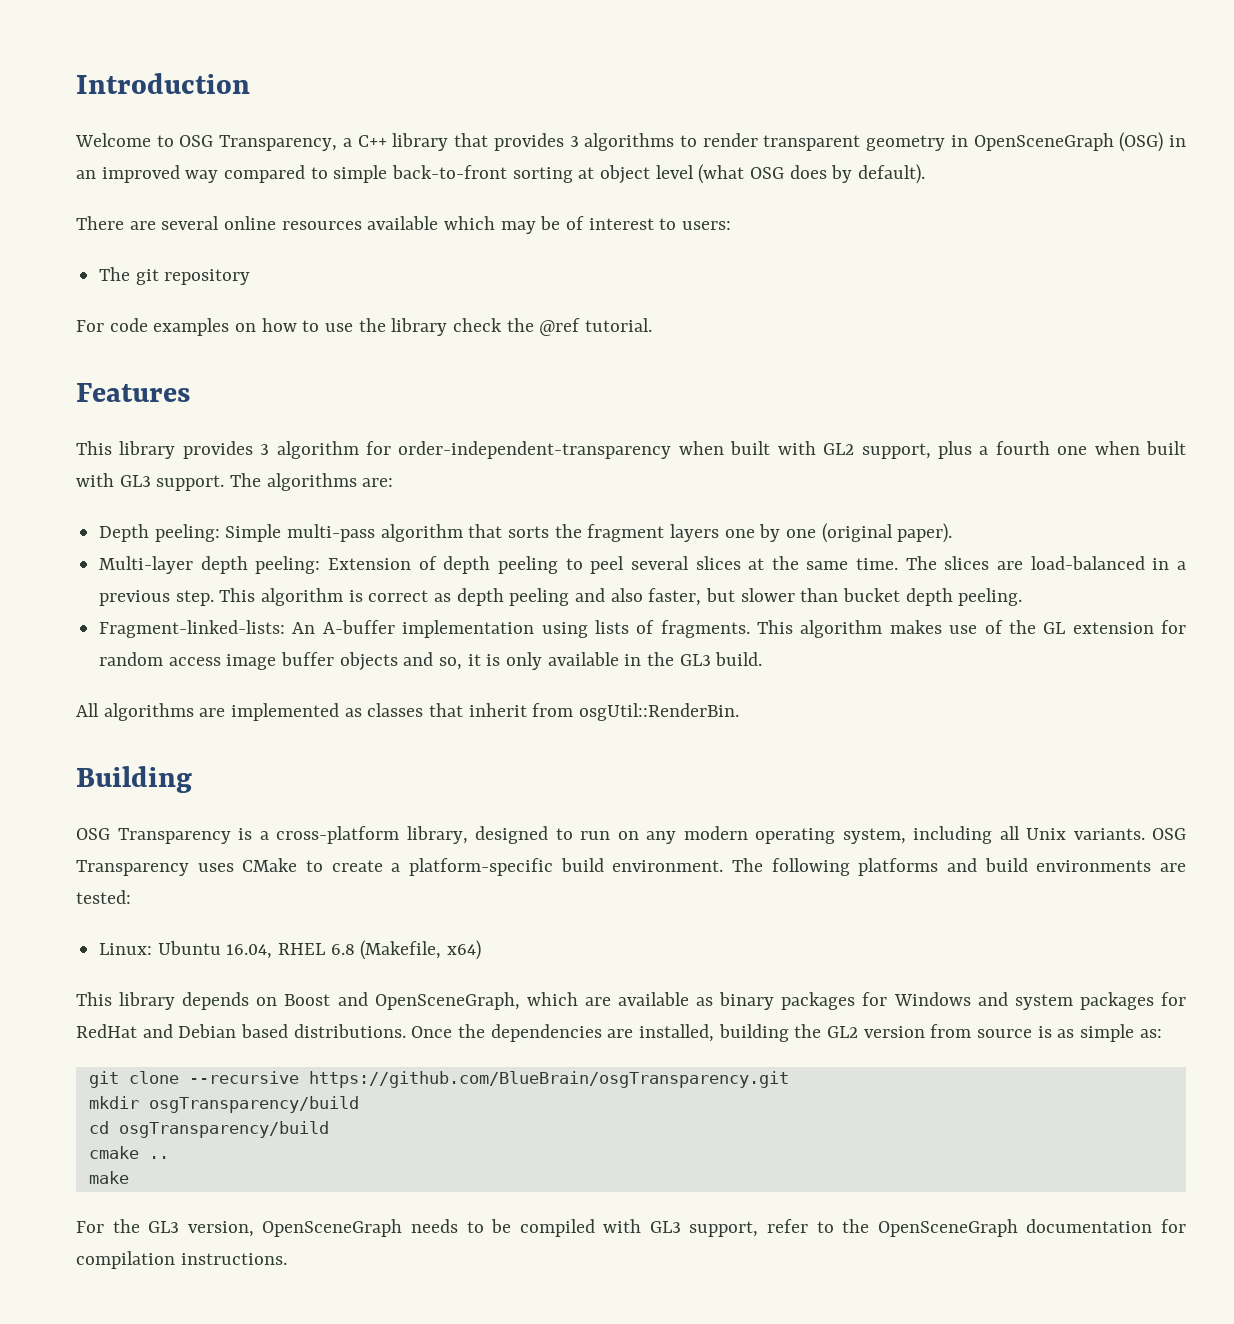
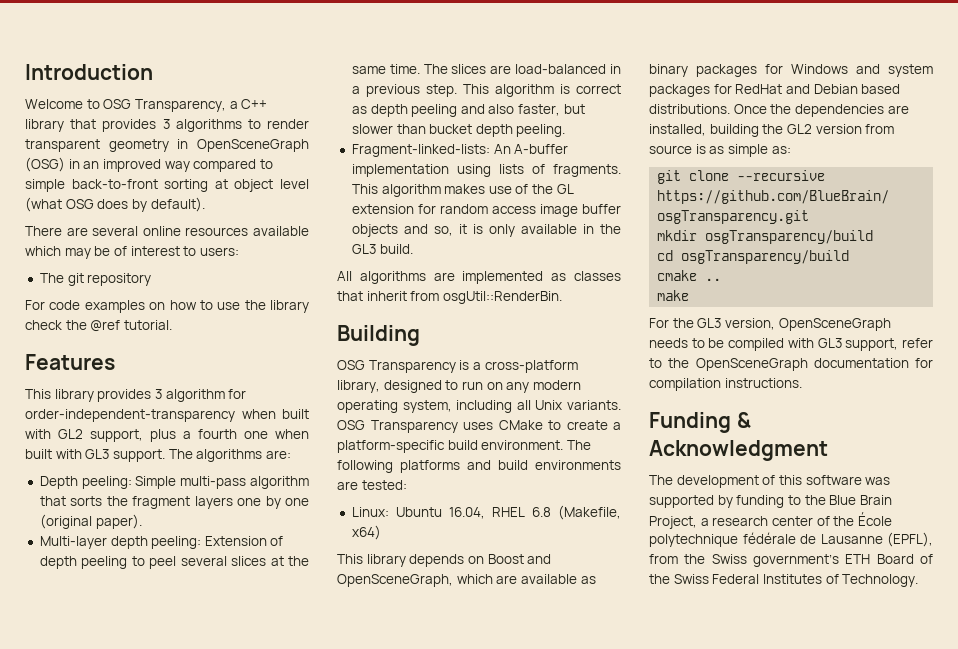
+ Funding & Acknowledgment
+ The development of this software was supported by funding to the Blue Brain Project, a research center of the École polytechnique fédérale de Lausanne (EPFL), from the Swiss government’s ETH Board of the Swiss Federal Institutes of Technology.

